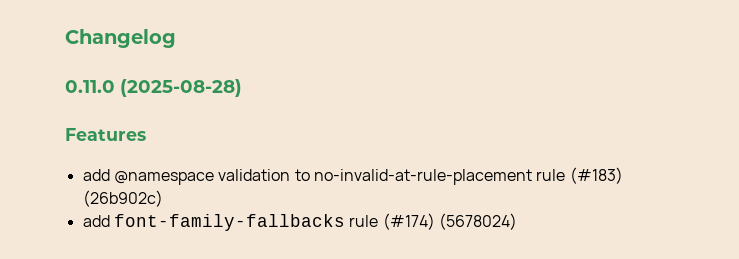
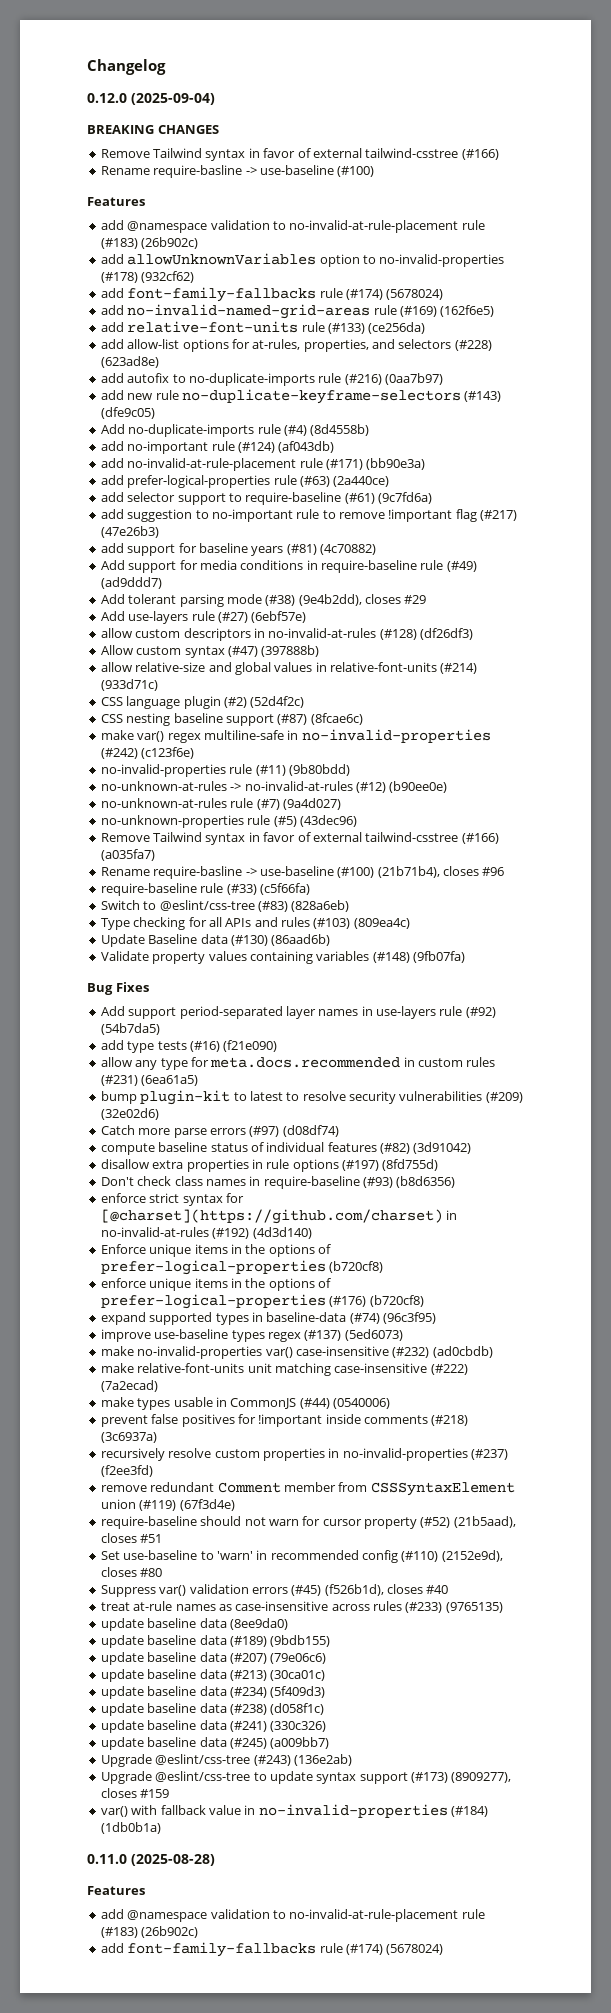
+ 0.12.0 (2025-09-04)
+ BREAKING CHANGES
+ Remove Tailwind syntax in favor of external tailwind-csstree (#166)
+ Rename require-basline -> use-baseline (#100)
+ Features
+ add @namespace validation to no-invalid-at-rule-placement rule (#183) (26b902c)
+ add allowUnknownVariables option to no-invalid-properties (#178) (932cf62)
+ add font-family-fallbacks rule (#174) (5678024)
+ add no-invalid-named-grid-areas rule (#169) (162f6e5)
+ add relative-font-units rule (#133) (ce256da)
+ add allow-list options for at-rules, properties, and selectors (#228) (623ad8e)
+ add autofix to no-duplicate-imports rule (#216) (0aa7b97)
+ add new rule no-duplicate-keyframe-selectors (#143) (dfe9c05)
+ Add no-duplicate-imports rule (#4) (8d4558b)
+ add no-important rule (#124) (af043db)
+ add no-invalid-at-rule-placement rule (#171) (bb90e3a)
+ add prefer-logical-properties rule (#63) (2a440ce)
+ add selector support to require-baseline (#61) (9c7fd6a)
+ add suggestion to no-important rule to remove !important flag (#217) (47e26b3)
+ add support for baseline years (#81) (4c70882)
+ Add support for media conditions in require-baseline rule (#49) (ad9ddd7)
+ Add tolerant parsing mode (#38) (9e4b2dd), closes #29
+ Add use-layers rule (#27) (6ebf57e)
+ allow custom descriptors in no-invalid-at-rules (#128) (df26df3)
+ Allow custom syntax (#47) (397888b)
+ allow relative-size and global values in relative-font-units (#214) (933d71c)
+ CSS language plugin (#2) (52d4f2c)
+ CSS nesting baseline support (#87) (8fcae6c)
+ make var() regex multiline-safe in no-invalid-properties (#242) (c123f6e)
+ no-invalid-properties rule (#11) (9b80bdd)
+ no-unknown-at-rules -> no-invalid-at-rules (#12) (b90ee0e)
+ no-unknown-at-rules rule (#7) (9a4d027)
+ no-unknown-properties rule (#5) (43dec96)
+ Remove Tailwind syntax in favor of external tailwind-csstree (#166) (a035fa7)
+ Rename require-basline -> use-baseline (#100) (21b71b4), closes #96
+ require-baseline rule (#33) (c5f66fa)
+ Switch to @eslint/css-tree (#83) (828a6eb)
+ Type checking for all APIs and rules (#103) (809ea4c)
+ Update Baseline data (#130) (86aad6b)
+ Validate property values containing variables (#148) (9fb07fa)
+ Bug Fixes
+ Add support period-separated layer names in use-layers rule (#92) (54b7da5)
+ add type tests (#16) (f21e090)
+ allow any type for meta.docs.recommended in custom rules (#231) (6ea61a5)
+ bump plugin-kit to latest to resolve security vulnerabilities (#209) (32e02d6)
+ Catch more parse errors (#97) (d08df74)
+ compute baseline status of individual features (#82) (3d91042)
+ disallow extra properties in rule options (#197) (8fd755d)
+ Don't check class names in require-baseline (#93) (b8d6356)
+ enforce strict syntax for [@charset](https://github.com/charset) in no-invalid-at-rules (#192) (4d3d140)
+ Enforce unique items in the options of prefer-logical-properties (b720cf8)
+ enforce unique items in the options of prefer-logical-properties (#176) (b720cf8)
+ expand supported types in baseline-data (#74) (96c3f95)
+ improve use-baseline types regex (#137) (5ed6073)
+ make no-invalid-properties var() case-insensitive (#232) (ad0cbdb)
+ make relative-font-units unit matching case-insensitive (#222) (7a2ecad)
+ make types usable in CommonJS (#44) (0540006)
+ prevent false positives for !important inside comments (#218) (3c6937a)
+ recursively resolve custom properties in no-invalid-properties (#237) (f2ee3fd)
+ remove redundant Comment member from CSSSyntaxElement union (#119) (67f3d4e)
+ require-baseline should not warn for cursor property (#52) (21b5aad), closes #51
+ Set use-baseline to 'warn' in recommended config (#110) (2152e9d), closes #80
+ Suppress var() validation errors (#45) (f526b1d), closes #40
+ treat at-rule names as case-insensitive across rules (#233) (9765135)
+ update baseline data (8ee9da0)
+ update baseline data (#189) (9bdb155)
+ update baseline data (#207) (79e06c6)
+ update baseline data (#213) (30ca01c)
+ update baseline data (#234) (5f409d3)
+ update baseline data (#238) (d058f1c)
+ update baseline data (#241) (330c326)
+ update baseline data (#245) (a009bb7)
+ Upgrade @eslint/css-tree (#243) (136e2ab)
+ Upgrade @eslint/css-tree to update syntax support (#173) (8909277), closes #159
+ var() with fallback value in no-invalid-properties (#184) (1db0b1a)

